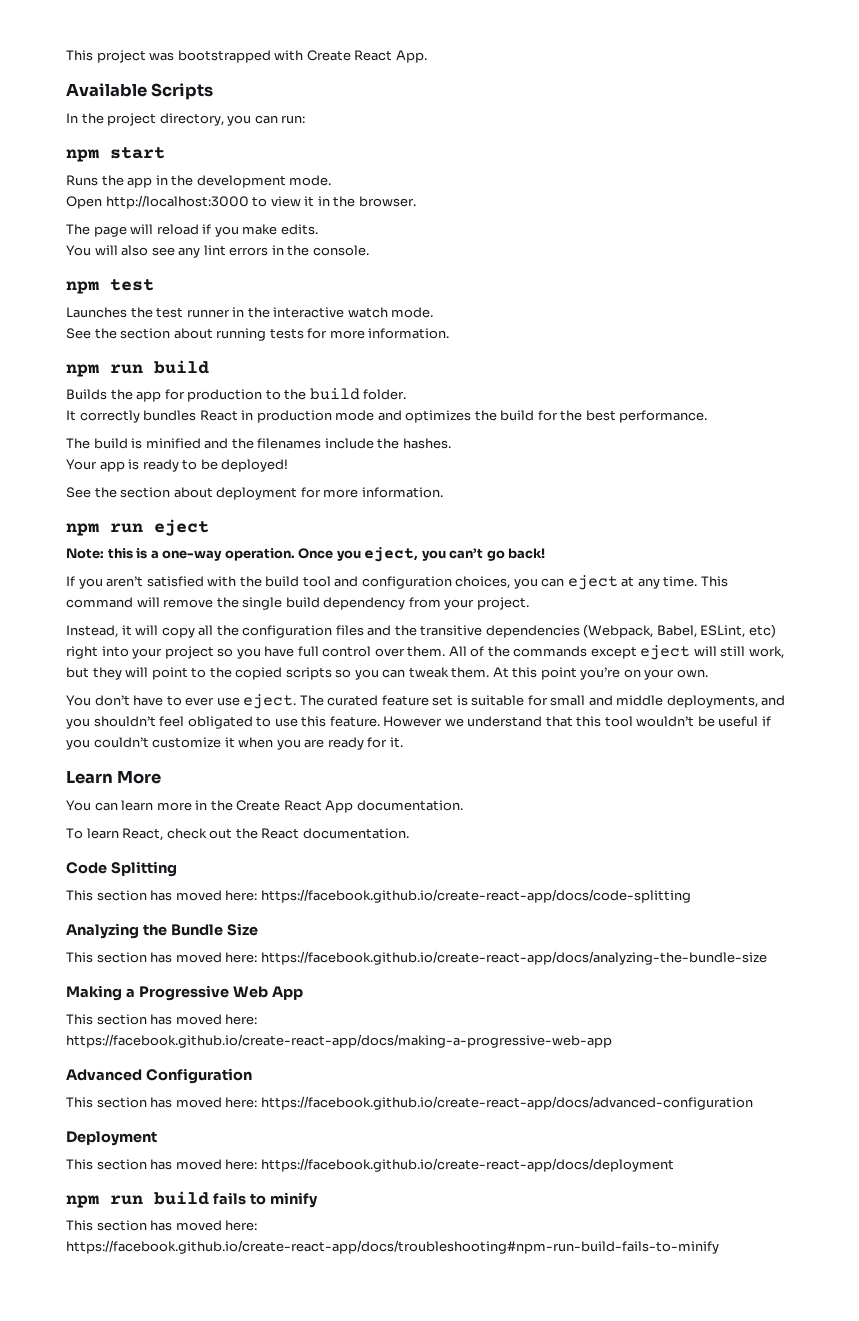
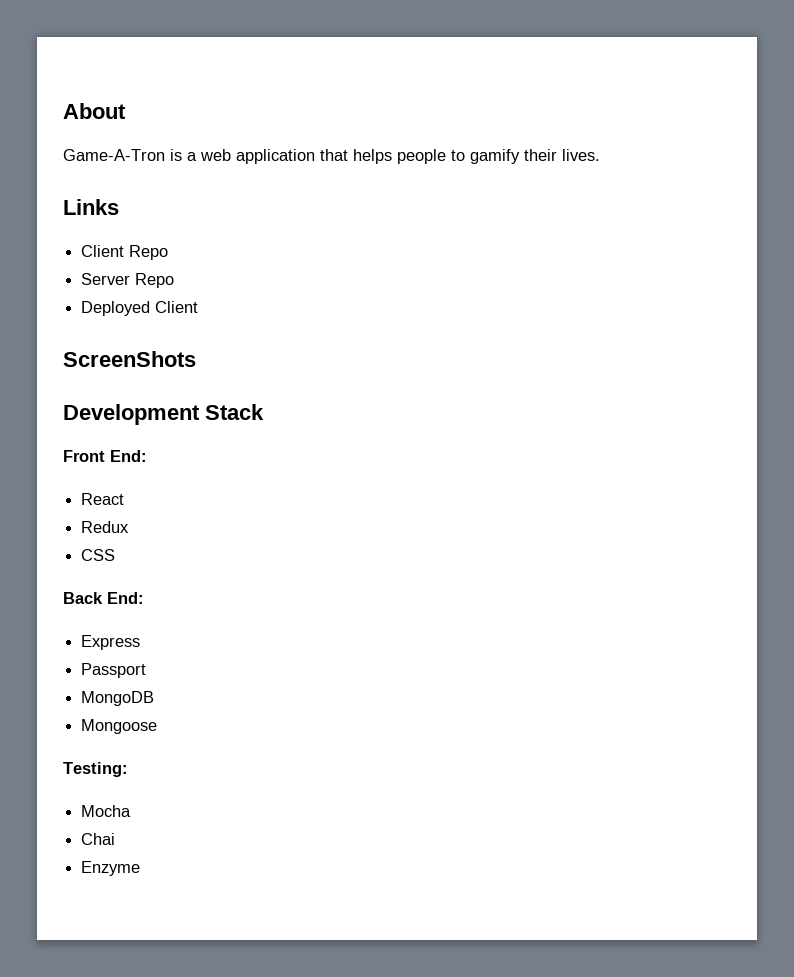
- This project was bootstrapped with Create React App.
- Available Scripts
- In the project directory, you can run:
- npm start
- Runs the app in the development mode.
- Open http://localhost:3000 to view it in the browser.
- The page will reload if you make edits.
- You will also see any lint errors in the console.
- npm test
- Launches the test runner in the interactive watch mode.
- See the section about running tests for more information.
- npm run build
- Builds the app for production to the build folder.
- It correctly bundles React in production mode and optimizes the build for the best performance.
- The build is minified and the filenames include the hashes.
- Your app is ready to be deployed!
- See the section about deployment for more information.
- npm run eject
- Note: this is a one-way operation. Once you eject, you can’t go back!
- If you aren’t satisfied with the build tool and configuration choices, you can eject at any time. This command will remove the single build dependency from your project.
- Instead, it will copy all the configuration files and the transitive dependencies (Webpack, Babel, ESLint, etc) right into your project so you have full control over them. All of the commands except eject will still work, but they will point to the copied scripts so you can tweak them. At this point you’re on your own.
- You don’t have to ever use eject. The curated feature set is suitable for small and middle deployments, and you shouldn’t feel obligated to use this feature. However we understand that this tool wouldn’t be useful if you couldn’t customize it when you are ready for it.
- Learn More
- You can learn more in the Create React App documentation.
- To learn React, check out the React documentation.
- Code Splitting
- This section has moved here: https://facebook.github.io/create-react-app/docs/code-splitting
- Analyzing the Bundle Size
- This section has moved here: https://facebook.github.io/create-react-app/docs/analyzing-the-bundle-size
- Making a Progressive Web App
- This section has moved here: https://facebook.github.io/create-react-app/docs/making-a-progressive-web-app
- Advanced Configuration
- This section has moved here: https://facebook.github.io/create-react-app/docs/advanced-configuration
- Deployment
- This section has moved here: https://facebook.github.io/create-react-app/docs/deployment
- npm run build fails to minify
- This section has moved here: https://facebook.github.io/create-react-app/docs/troubleshooting#npm-run-build-fails-to-minify
+ About
+ Game-A-Tron is a web application that helps people to gamify their lives.
+ Links
+ Client Repo
+ Server Repo
+ Deployed Client
+ ScreenShots
+ Development Stack
+ Front End:
+ React
+ Redux
+ CSS
+ Back End:
+ Express
+ Passport
+ MongoDB
+ Mongoose
+ Testing:
+ Mocha
+ Chai
+ Enzyme

